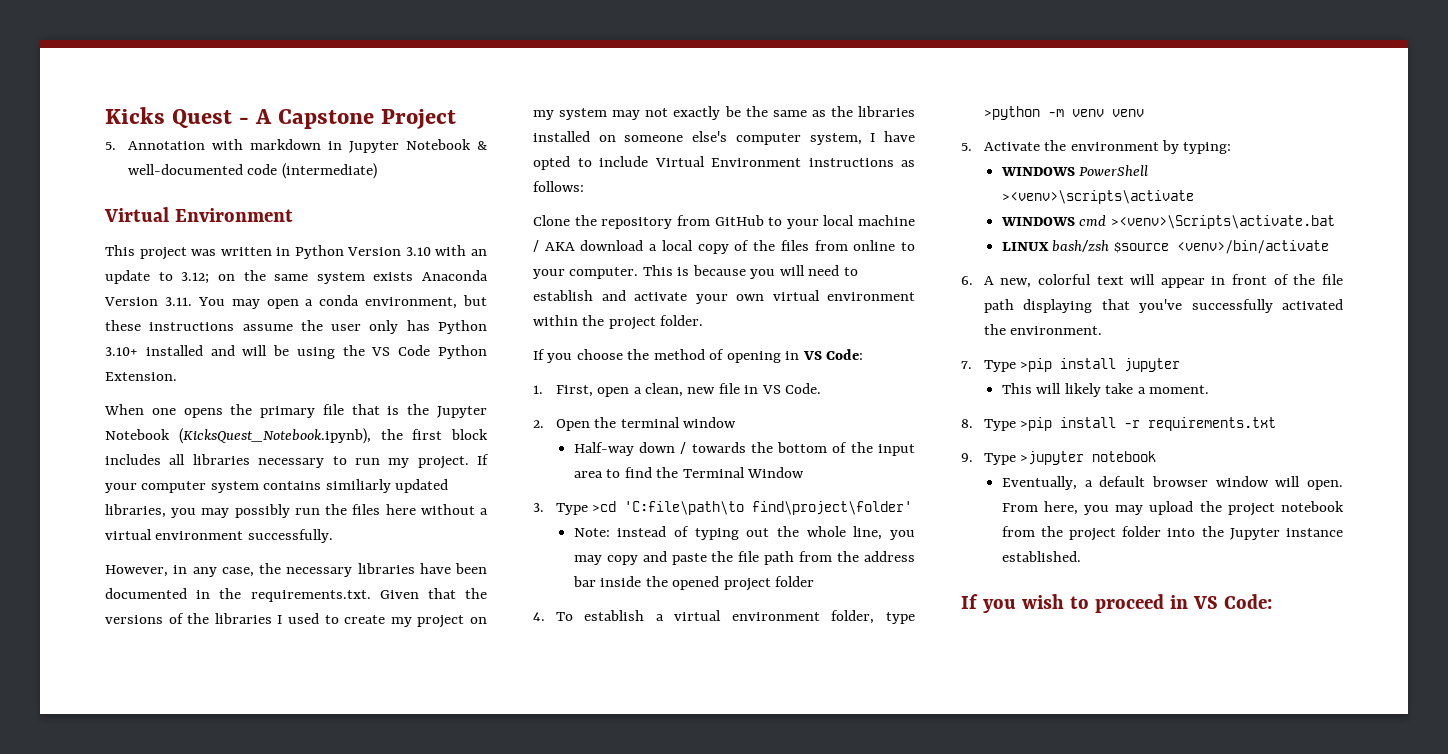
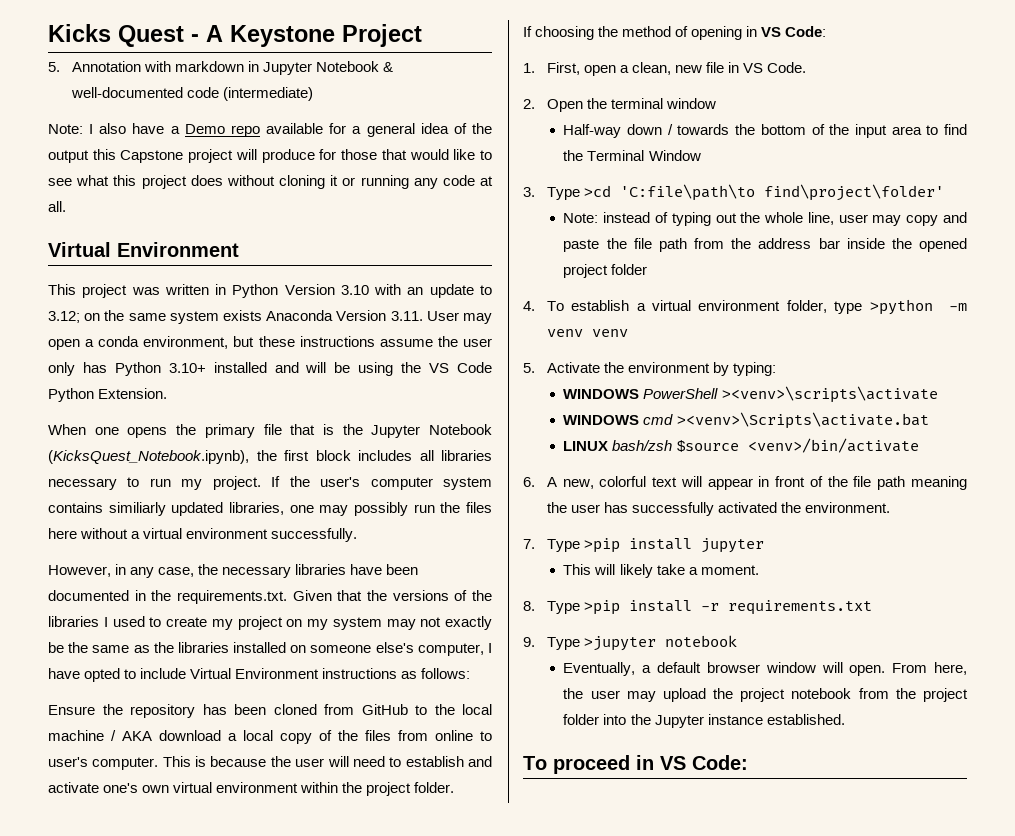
- Kicks Quest - A Capstone Project
+ Kicks Quest - A Keystone Project
+ Note: I also have a Demo repo available for a general idea of the output this Capstone project will produce for those that would like to see what this project does without cloning it or running any code at all.
- This project was written in Python Version 3.10 with an update to 3.12; on the same system exists Anaconda Version 3.11. You may open a conda environment, but these instructions assume the user only has Python 3.10+ installed and will be using the VS Code Python Extension.
+ This project was written in Python Version 3.10 with an update to 3.12; on the same system exists Anaconda Version 3.11. User may open a conda environment, but these instructions assume the user only has Python 3.10+ installed and will be using the VS Code Python Extension.
- If your computer system contains similiarly updated libraries, you may possibly run the files here without a virtual environment successfully.
+ If the user's computer system contains similiarly updated libraries, one may possibly run the files here without a virtual environment successfully.
- However, in any case, the necessary libraries have been documented in the requirements.txt. Given that the versions of the libraries I used to create my project on my system may not exactly be the same as the libraries installed on someone else's computer system, I have opted to include Virtual Environment instructions as follows:
+ However, in any case, the necessary libraries have been documented in the requirements.txt. Given that the versions of the libraries I used to create my project on my system may not exactly be the same as the libraries installed on someone else's computer, I have opted to include Virtual Environment instructions as follows:
- Clone the repository from GitHub to your local machine / AKA download a local copy of the files from online to your computer.
+ Ensure the repository has been cloned from GitHub to the local machine / AKA download a local copy of the files from online to user's computer.
- This is because you will need to establish and activate your own virtual environment within the project folder.
+ This is because the user will need to establish and activate one's own virtual environment within the project folder.
- If you choose the method of opening in VS Code:
+ If choosing the method of opening in VS Code:
- Note: instead of typing out the whole line, you may copy and paste the file path from the address bar inside the opened project folder
+ Note: instead of typing out the whole line, user may copy and paste the file path from the address bar inside the opened project folder
- 6. A new, colorful text will appear in front of the file path displaying that you've successfully activated the environment.
+ 6. A new, colorful text will appear in front of the file path meaning the user has successfully activated the environment.
- From here, you may upload the project notebook from the project folder into the Jupyter instance established.
+ From here, the user may upload the project notebook from the project folder into the Jupyter instance established.
- If you wish to proceed in VS Code:
+ To proceed in VS Code:

